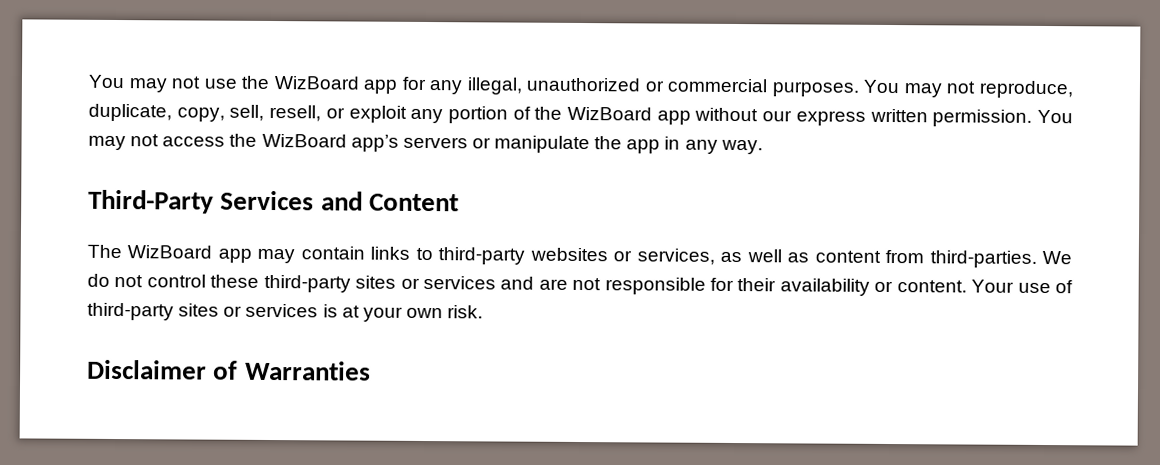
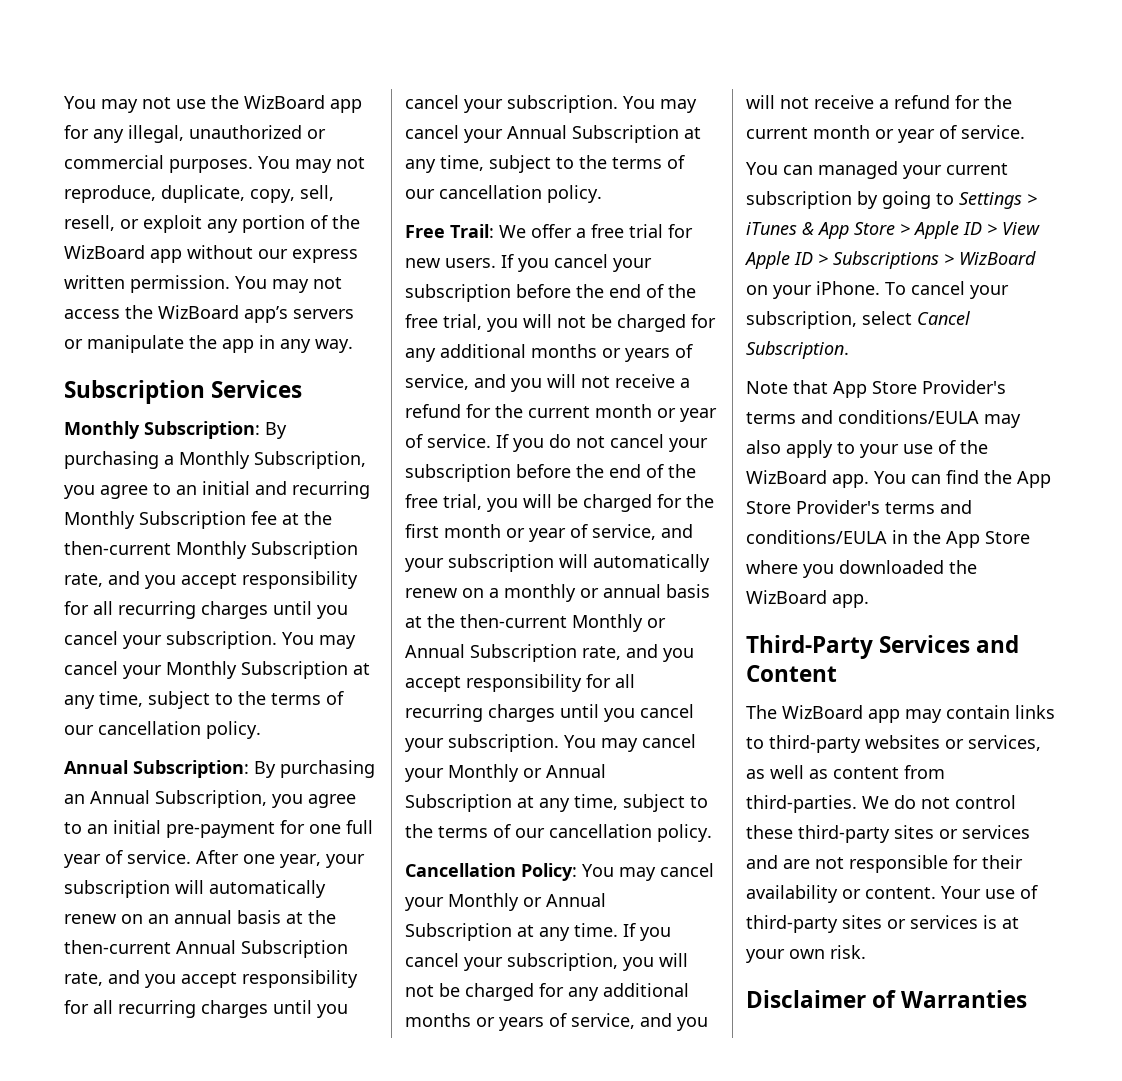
+ Subscription Services
+ Monthly Subscription: By purchasing a Monthly Subscription, you agree to an initial and recurring Monthly Subscription fee at the then-current Monthly Subscription rate, and you accept responsibility for all recurring charges until you cancel your subscription. You may cancel your Monthly Subscription at any time, subject to the terms of our cancellation policy.
+ Annual Subscription: By purchasing an Annual Subscription, you agree to an initial pre-payment for one full year of service. After one year, your subscription will automatically renew on an annual basis at the then-current Annual Subscription rate, and you accept responsibility for all recurring charges until you cancel your subscription. You may cancel your Annual Subscription at any time, subject to the terms of our cancellation policy.
+ Free Trail: We offer a free trial for new users. If you cancel your subscription before the end of the free trial, you will not be charged for any additional months or years of service, and you will not receive a refund for the current month or year of service. If you do not cancel your subscription before the end of the free trial, you will be charged for the first month or year of service, and your subscription will automatically renew on a monthly or annual basis at the then-current Monthly or Annual Subscription rate, and you accept responsibility for all recurring charges until you cancel your subscription. You may cancel your Monthly or Annual Subscription at any time, subject to the terms of our cancellation policy.
+ Cancellation Policy: You may cancel your Monthly or Annual Subscription at any time. If you cancel your subscription, you will not be charged for any additional months or years of service, and you will not receive a refund for the current month or year of service.
+ You can managed your current subscription by going to Settings > iTunes & App Store > Apple ID > View Apple ID > Subscriptions > WizBoard on your iPhone. To cancel your subscription, select Cancel Subscription.
+ Note that App Store Provider's terms and conditions/EULA may also apply to your use of the WizBoard app. You can find the App Store Provider's terms and conditions/EULA in the App Store where you downloaded the WizBoard app.

